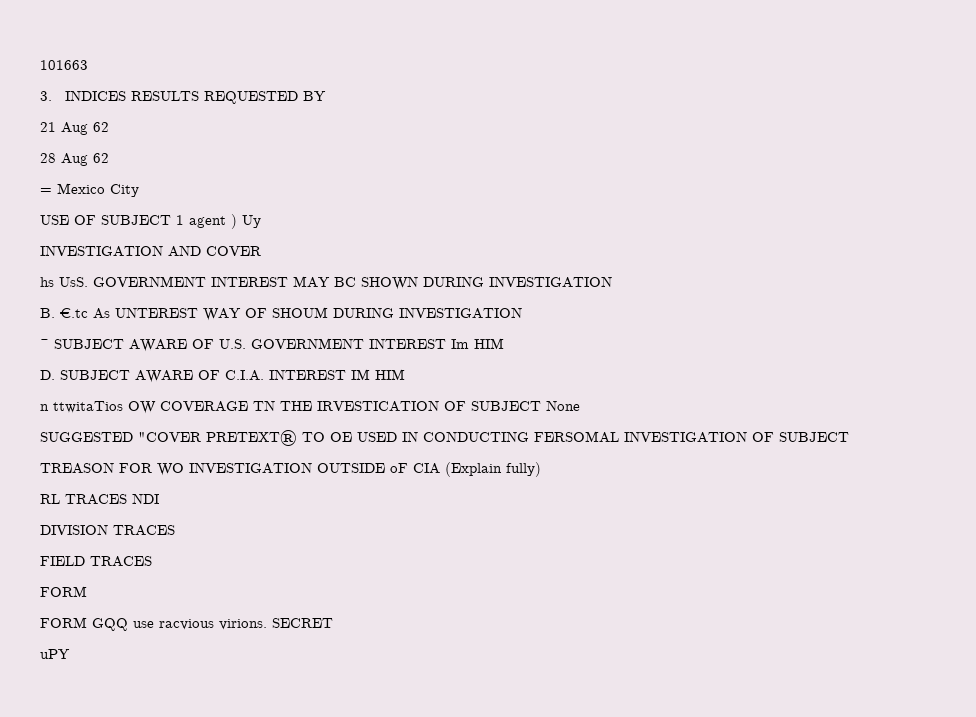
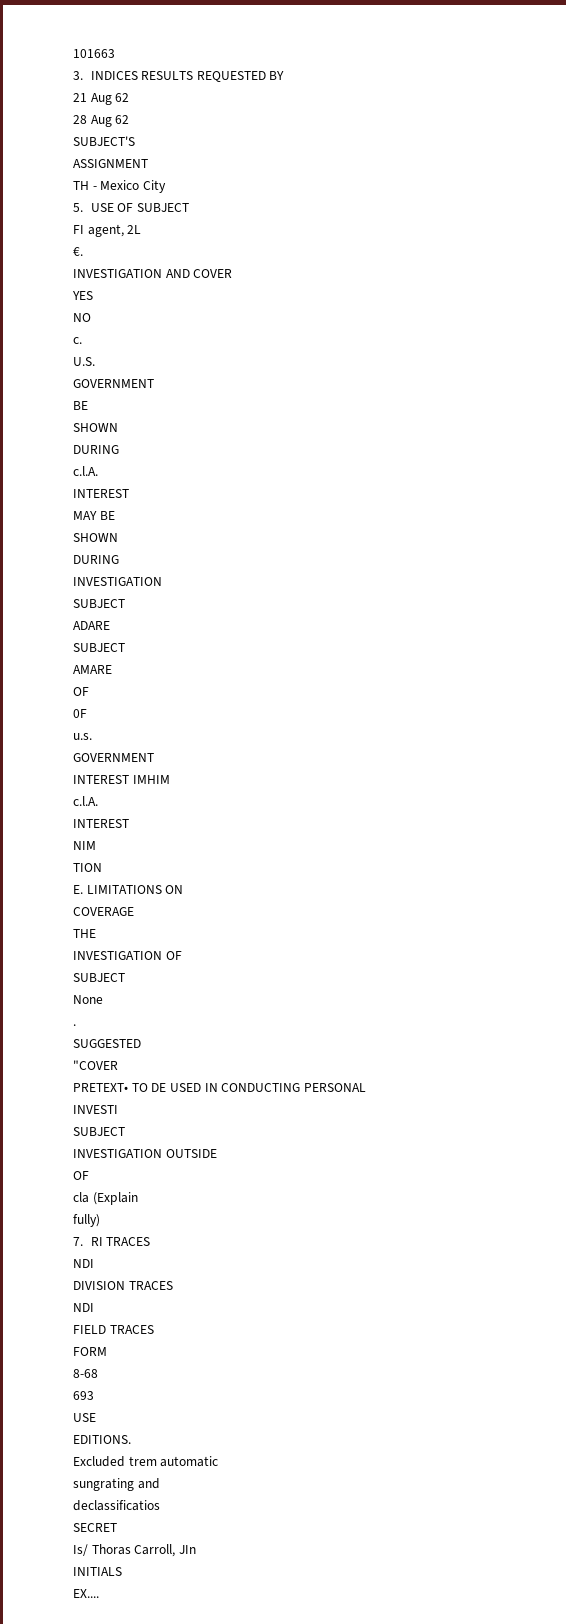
- = Mexico City
+ SUBJECT'S
+ ASSIGNMENT
+ TH - Mexico City
- USE OF SUBJECT 1 agent ) Uy
+ 5. USE OF SUBJECT
+ FI agent, 2L
+ €.
- hs UsS. GOVERNMENT INTEREST MAY BC SHOWN DURING INVESTIGATION
- B. €.tc As UNTEREST WAY OF SHOUM DURING INVESTIGATION
- ~ SUBJECT AWARE OF U.S. GOVERNMENT INTEREST Im HIM
- D. SUBJECT AWARE OF C.I.A. INTEREST IM HIM
- n ttwitaTios OW COVERAGE TN THE IRVESTICATION OF SUBJECT None
+ YES
+ NO
+ c.
+ U.S.
+ GOVERNMENT
+ BE
+ SHOWN
+ DURING
+ c.l.A.
+ INTEREST
+ MAY BE
+ SHOWN
+ DURING
+ INVESTIGATION
+ SUBJECT
+ ADARE
+ SUBJECT
+ AMARE
+ OF
+ 0F
+ u.s.
+ GOVERNMENT
+ INTEREST IMHIM
+ c.l.A.
+ INTEREST
+ NIM
+ TION
+ E. LIMITATIONS ON
+ COVERAGE
+ THE
+ INVESTIGATION OF
+ SUBJECT
+ None
+ .
- SUGGESTED "COVER PRETEXT® TO OE USED IN CONDUCTING FERSOMAL INVESTIGATION OF SUBJECT
- TREASON FOR WO INVESTIGATION OUTSIDE oF CIA (Explain fully)
+ SUGGESTED
+ "COVER
+ PRETEXT• TO DE USED IN CONDUCTING PERSONAL
+ INVESTI
+ SUBJECT
+ INVESTIGATION OUTSIDE
+ OF
+ cla (Explain
+ fully)
- RL TRACES NDI
+ 7. RI TRACES
+ NDI
  DIVISION TRACES
+ NDI
- FORM GQQ use racvious virions. SECRET
- uPY
+ 8-68
+ 693
+ USE
+ EDITIONS.
+ Excluded trem automatic
+ sungrating and
+ declassificatios
+ SECRET
+ Is/ Thoras Carroll, JIn
+ INITIALS
+ EX....

